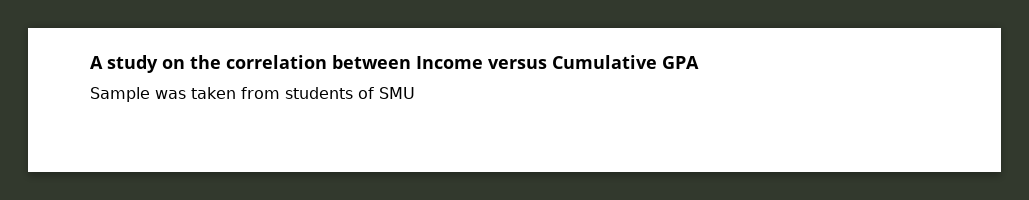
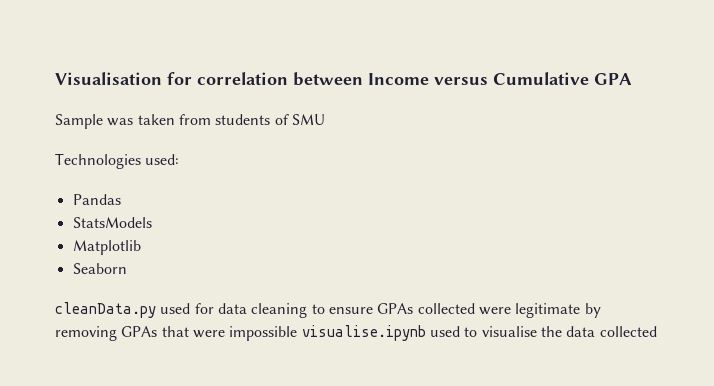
- A study on the correlation between Income versus Cumulative GPA
+ Visualisation for correlation between Income versus Cumulative GPA
+ Technologies used:
+ Pandas
+ StatsModels
+ Matplotlib
+ Seaborn
+ cleanData.py used for data cleaning to ensure GPAs collected were legitimate by removing GPAs that were impossible visualise.ipynb used to visualise the data collected

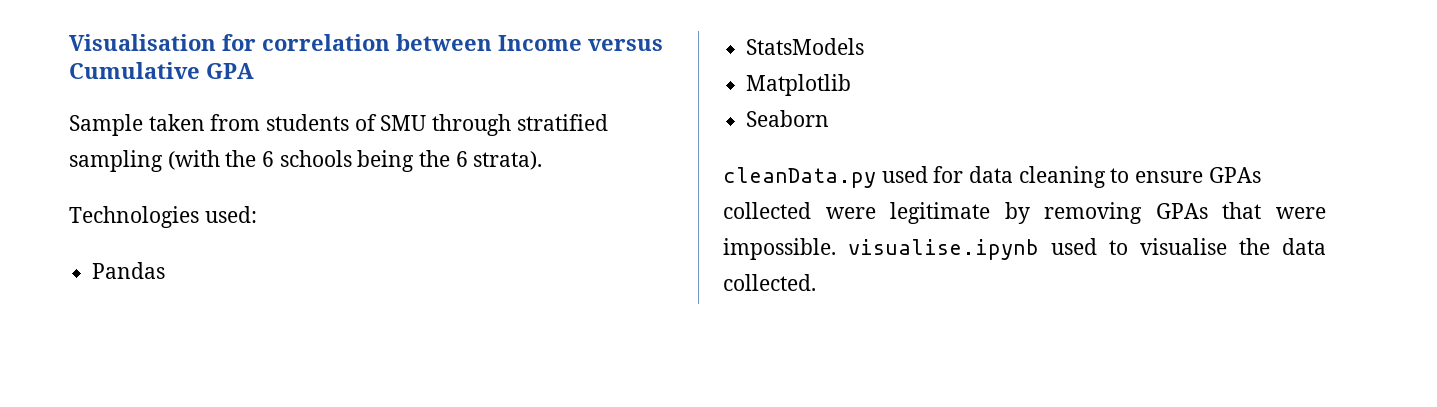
- Sample was taken from students of SMU
+ Sample taken from students of SMU through stratified sampling (with the 6 schools being the 6 strata).
- cleanData.py used for data cleaning to ensure GPAs collected were legitimate by removing GPAs that were impossible visualise.ipynb used to visualise the data collected
+ cleanData.py used for data cleaning to ensure GPAs collected were legitimate by removing GPAs that were impossible. visualise.ipynb used to visualise the data collected.

